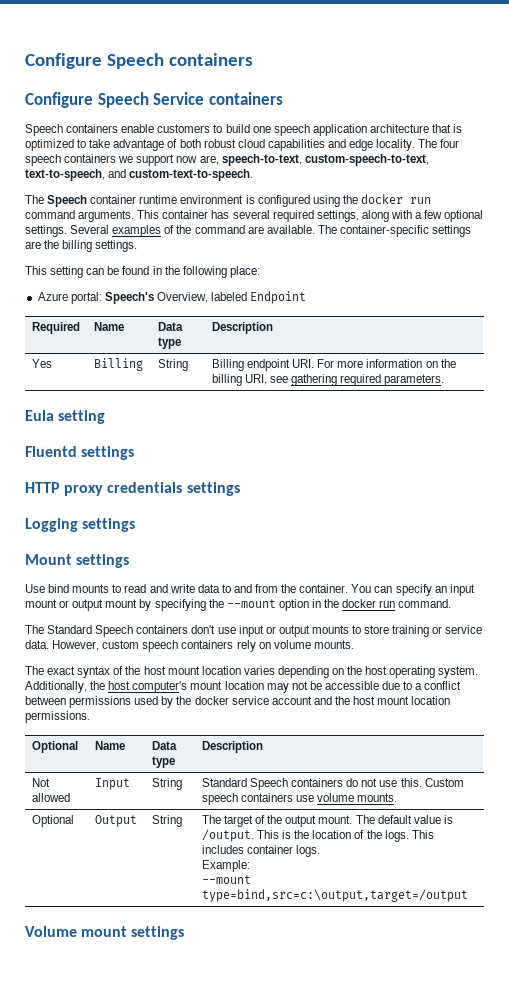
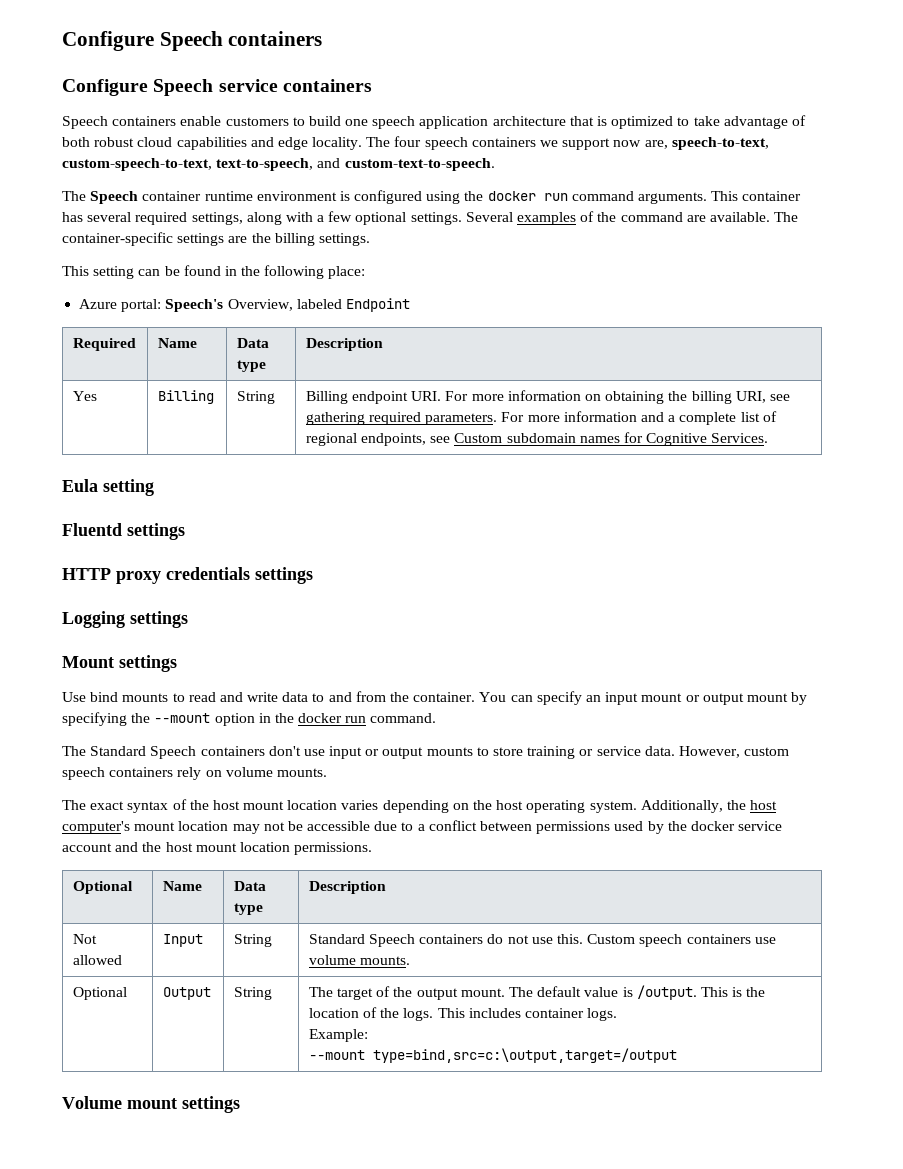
- Configure Speech Service containers
+ Configure Speech service containers
- Yes | Billing | String | Billing endpoint URI. For more information on the billing URI, see gathering required parameters.
+ Yes | Billing | String | Billing endpoint URI. For more information on obtaining the billing URI, see gathering required parameters. For more information and a complete list of regional endpoints, see Custom subdomain names for Cognitive Services.

